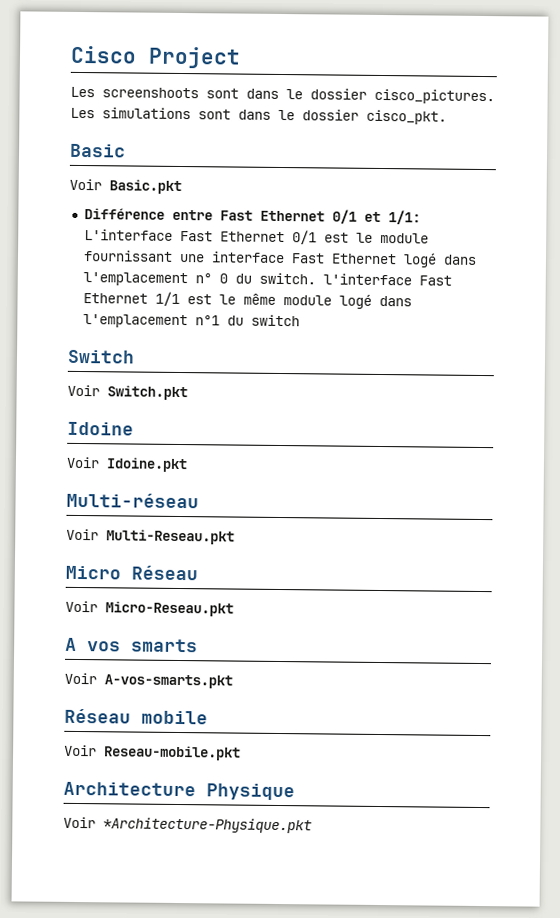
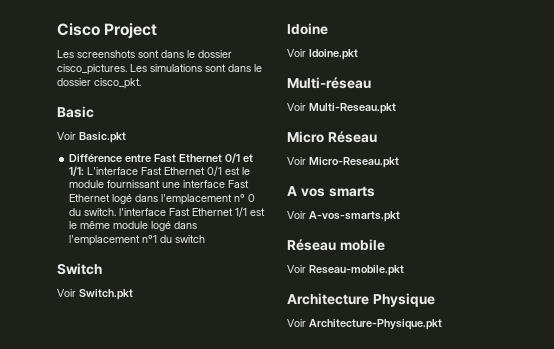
- Les screenshoots sont dans le dossier cisco_pictures.
+ Les screenshots sont dans le dossier cisco_pictures.
- Voir *Architecture-Physique.pkt
+ Voir Architecture-Physique.pkt

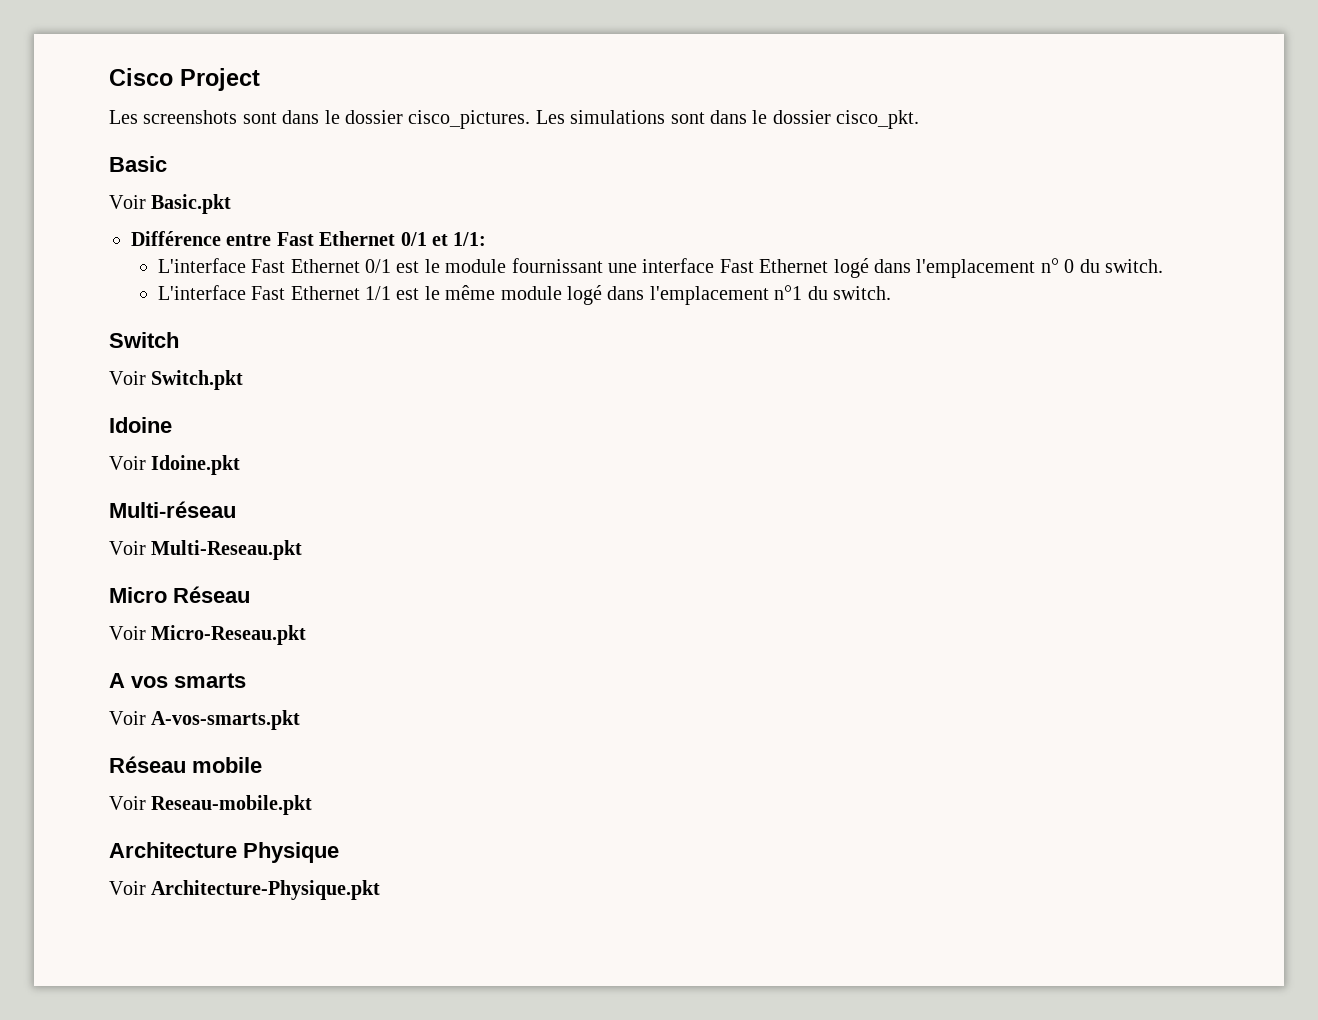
- Différence entre Fast Ethernet 0/1 et 1/1: L'interface Fast Ethernet 0/1 est le module fournissant une interface Fast Ethernet logé dans l'emplacement n° 0 du switch. l'interface Fast Ethernet 1/1 est le même module logé dans l'emplacement n°1 du switch
+ Différence entre Fast Ethernet 0/1 et 1/1:
+ L'interface Fast Ethernet 0/1 est le module fournissant une interface Fast Ethernet logé dans l'emplacement n° 0 du switch.
+ L'interface Fast Ethernet 1/1 est le même module logé dans l'emplacement n°1 du switch.

